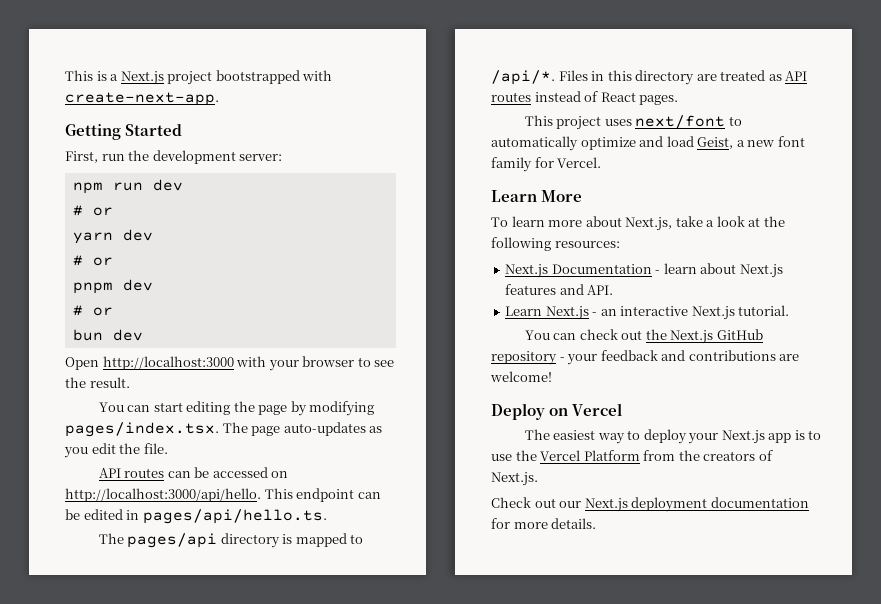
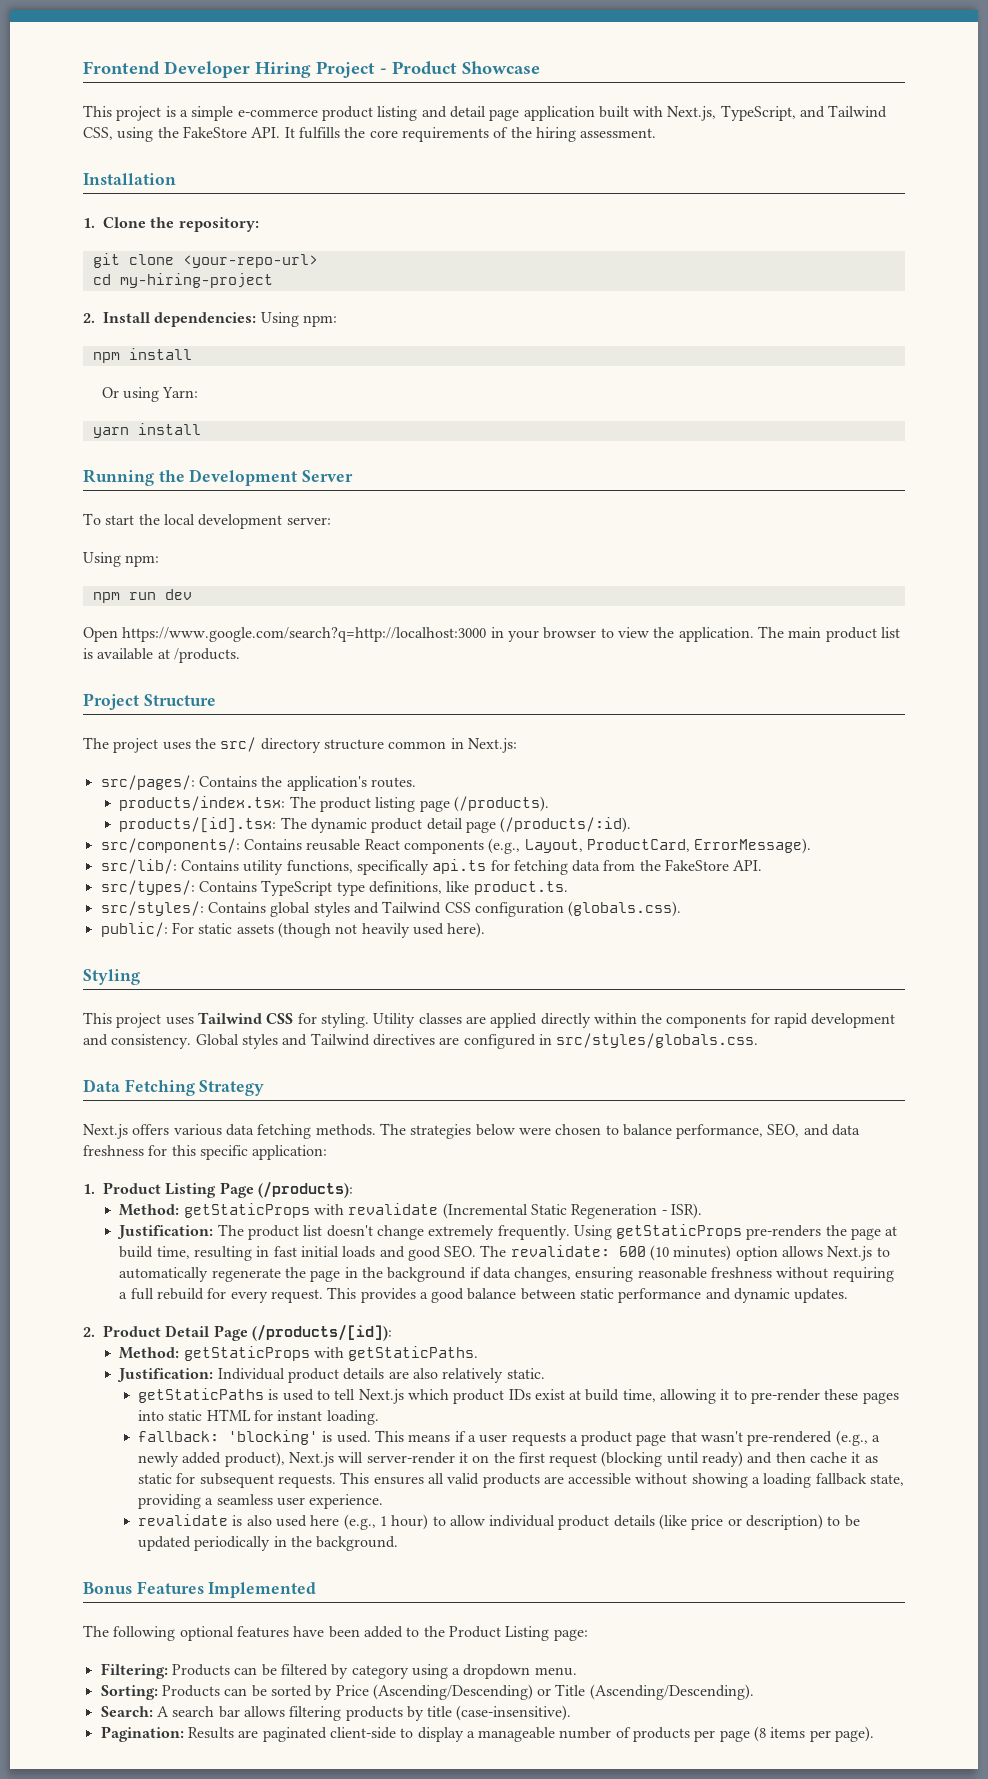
- This is a Next.js project bootstrapped with create-next-app.
- Getting Started
- First, run the development server:
+ Frontend Developer Hiring Project - Product Showcase
+ This project is a simple e-commerce product listing and detail page application built with Next.js, TypeScript, and Tailwind CSS, using the FakeStore API. It fulfills the core requirements of the hiring assessment.
+ Installation
+ 1. Clone the repository:
+ git clone <your-repo-url>
+ cd my-hiring-project
+ 2. Install dependencies: Using npm:
+ npm install
+ Or using Yarn:
+ yarn install
+ Running the Development Server
+ To start the local development server:
+ Using npm:
  npm run dev
- # or
- yarn dev
- # or
- pnpm dev
- # or
- bun dev
- Open http://localhost:3000 with your browser to see the result.
- You can start editing the page by modifying pages/index.tsx. The page auto-updates as you edit the file.
- API routes can be accessed on http://localhost:3000/api/hello. This endpoint can be edited in pages/api/hello.ts.
- The pages/api directory is mapped to /api/*. Files in this directory are treated as API routes instead of React pages.
- This project uses next/font to automatically optimize and load Geist, a new font family for Vercel.
- Learn More
- To learn more about Next.js, take a look at the following resources:
- Next.js Documentation - learn about Next.js features and API.
- Learn Next.js - an interactive Next.js tutorial.
- You can check out the Next.js GitHub repository - your feedback and contributions are welcome!
- Deploy on Vercel
- The easiest way to deploy your Next.js app is to use the Vercel Platform from the creators of Next.js.
- Check out our Next.js deployment documentation for more details.
+ Open https://www.google.com/search?q=http://localhost:3000 in your browser to view the application. The main product list is available at /products.
+ Project Structure
+ The project uses the src/ directory structure common in Next.js:
+ src/pages/: Contains the application's routes.
+ products/index.tsx: The product listing page (/products).
+ products/[id].tsx: The dynamic product detail page (/products/:id).
+ src/components/: Contains reusable React components (e.g., Layout, ProductCard, ErrorMessage).
+ src/lib/: Contains utility functions, specifically api.ts for fetching data from the FakeStore API.
+ src/types/: Contains TypeScript type definitions, like product.ts.
+ src/styles/: Contains global styles and Tailwind CSS configuration (globals.css).
+ public/: For static assets (though not heavily used here).
+ Styling
+ This project uses Tailwind CSS for styling. Utility classes are applied directly within the components for rapid development and consistency. Global styles and Tailwind directives are configured in src/styles/globals.css.
+ Data Fetching Strategy
+ Next.js offers various data fetching methods. The strategies below were chosen to balance performance, SEO, and data freshness for this specific application:
+ 1. Product Listing Page (/products):
+ Method: getStaticProps with revalidate (Incremental Static Regeneration - ISR).
+ Justification: The product list doesn't change extremely frequently. Using getStaticProps pre-renders the page at build time, resulting in fast initial loads and good SEO. The revalidate: 600 (10 minutes) option allows Next.js to automatically regenerate the page in the background if data changes, ensuring reasonable freshness without requiring a full rebuild for every request. This provides a good balance between static performance and dynamic updates.
+ 2. Product Detail Page (/products/[id]):
+ Method: getStaticProps with getStaticPaths.
+ Justification: Individual product details are also relatively static.
+ getStaticPaths is used to tell Next.js which product IDs exist at build time, allowing it to pre-render these pages into static HTML for instant loading.
+ fallback: 'blocking' is used. This means if a user requests a product page that wasn't pre-rendered (e.g., a newly added product), Next.js will server-render it on the first request (blocking until ready) and then cache it as static for subsequent requests. This ensures all valid products are accessible without showing a loading fallback state, providing a seamless user experience.
+ revalidate is also used here (e.g., 1 hour) to allow individual product details (like price or description) to be updated periodically in the background.
+ Bonus Features Implemented
+ The following optional features have been added to the Product Listing page:
+ Filtering: Products can be filtered by category using a dropdown menu.
+ Sorting: Products can be sorted by Price (Ascending/Descending) or Title (Ascending/Descending).
+ Search: A search bar allows filtering products by title (case-insensitive).
+ Pagination: Results are paginated client-side to display a manageable number of products per page (8 items per page).

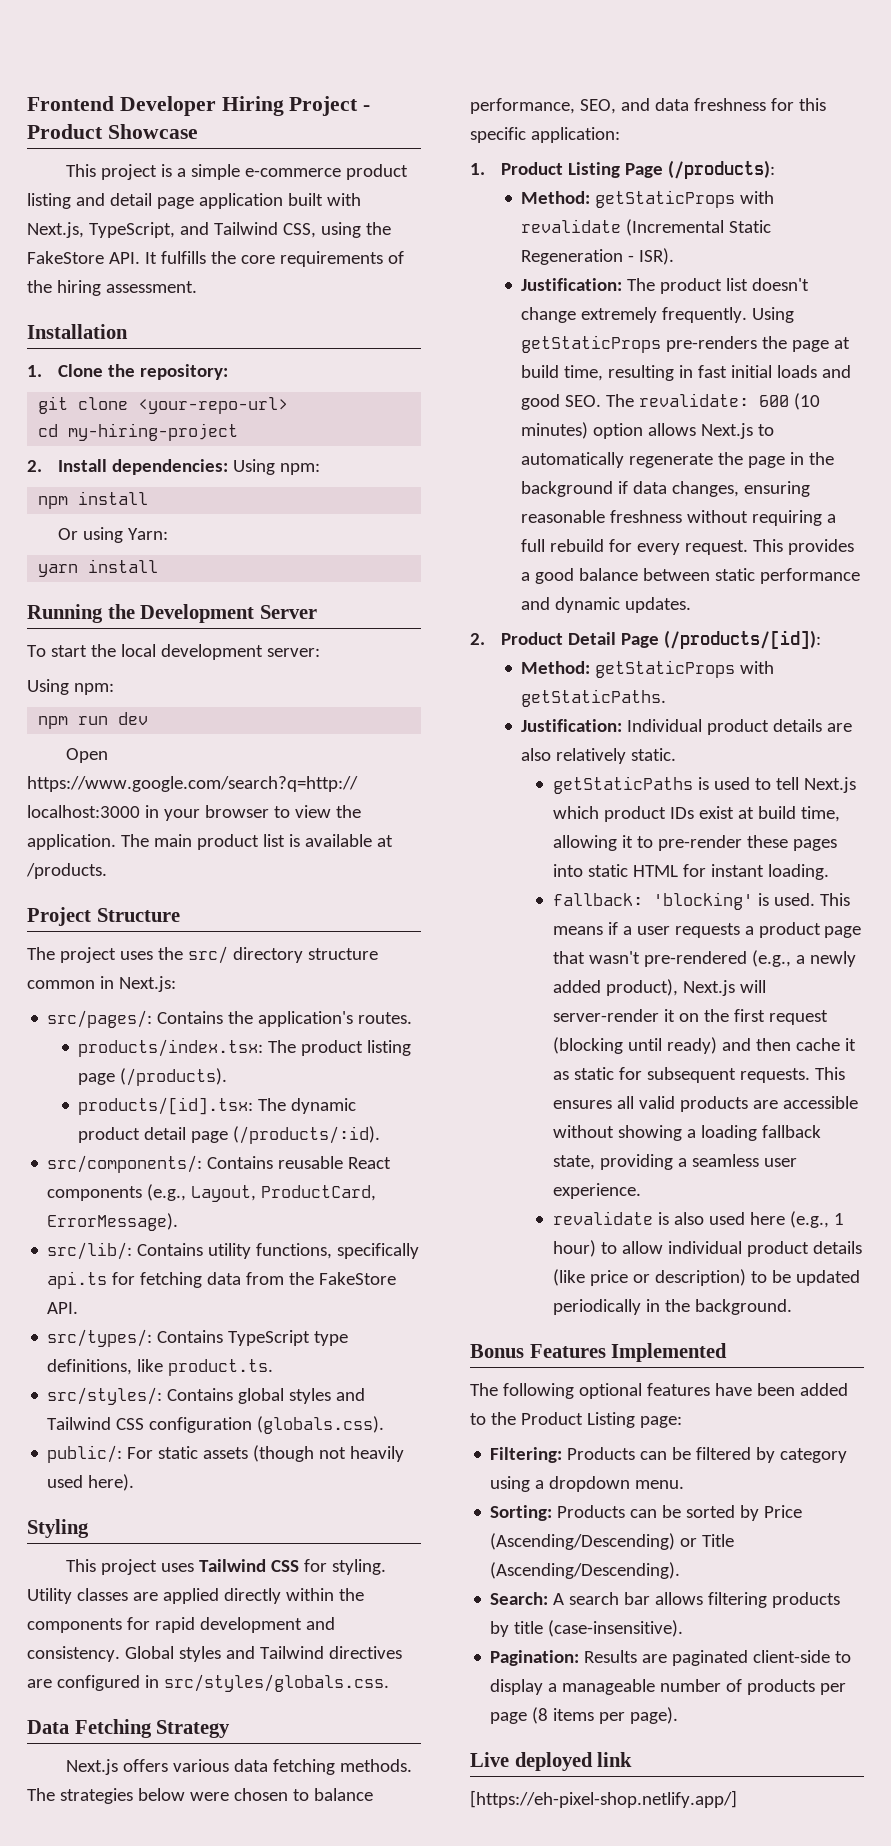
+ Live deployed link
+ [https://eh-pixel-shop.netlify.app/]

